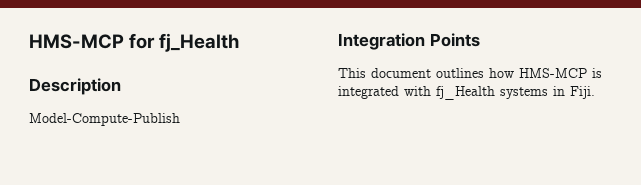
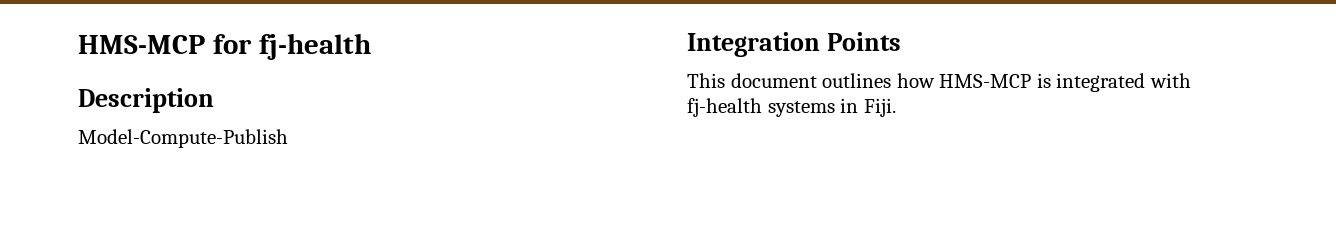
- HMS-MCP for fj_Health
+ HMS-MCP for fj-health
- This document outlines how HMS-MCP is integrated with fj_Health systems in Fiji.
+ This document outlines how HMS-MCP is integrated with fj-health systems in Fiji.

